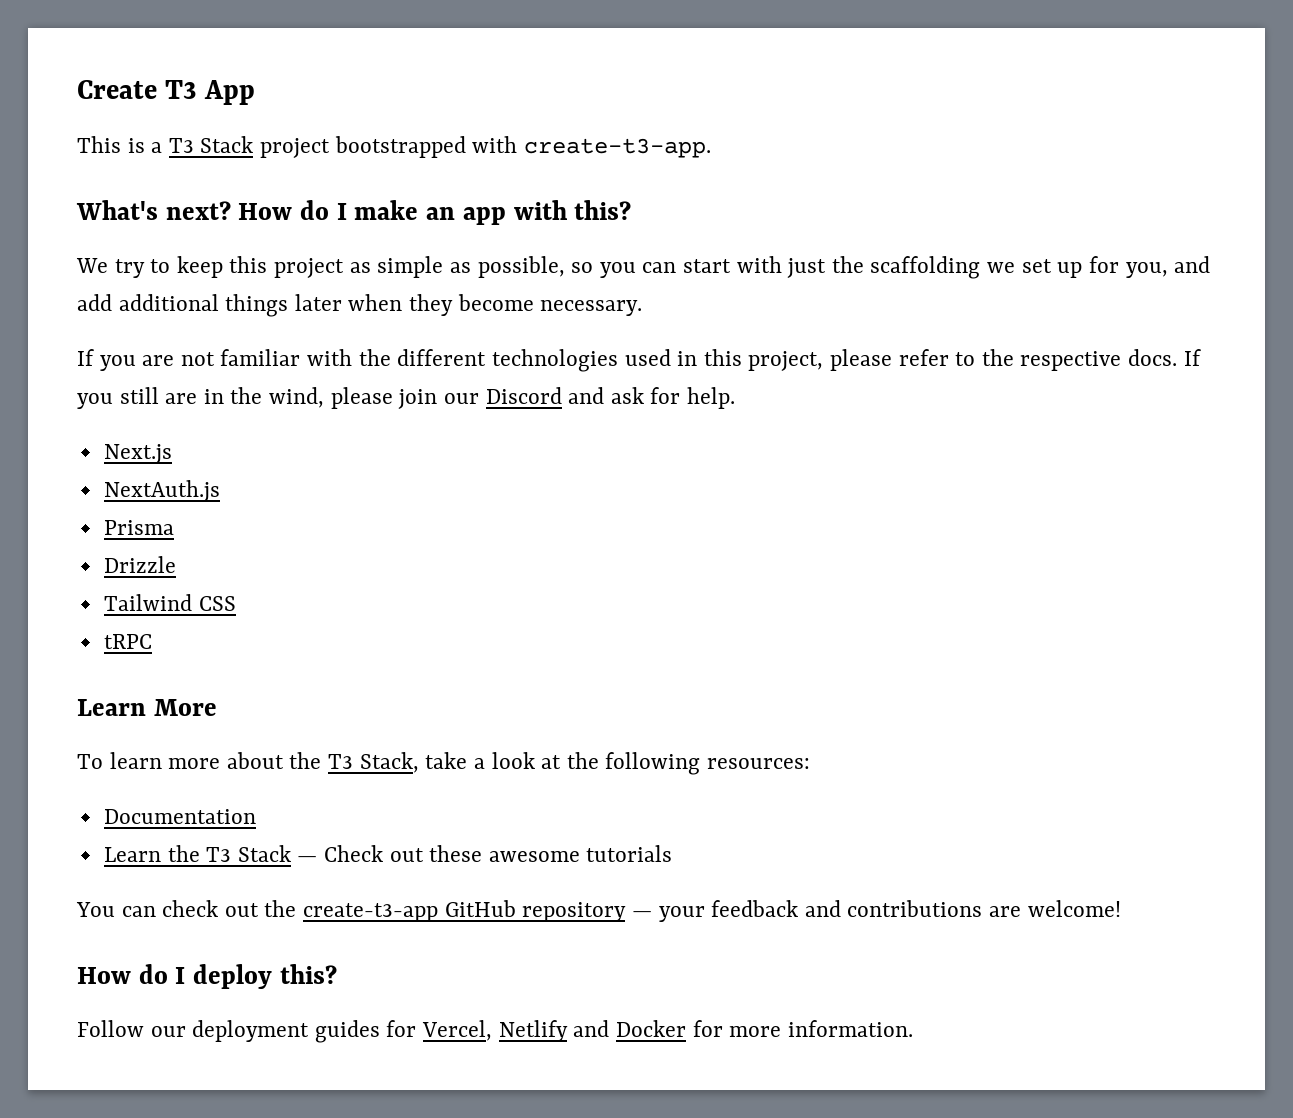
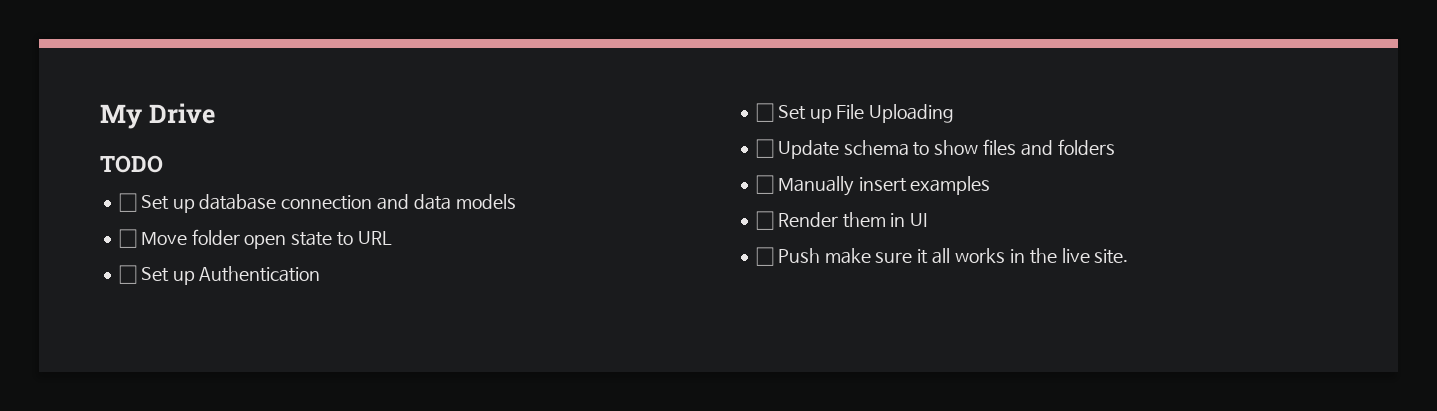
- Create T3 App
- This is a T3 Stack project bootstrapped with create-t3-app.
- What's next? How do I make an app with this?
- We try to keep this project as simple as possible, so you can start with just the scaffolding we set up for you, and add additional things later when they become necessary.
- If you are not familiar with the different technologies used in this project, please refer to the respective docs. If you still are in the wind, please join our Discord and ask for help.
- Next.js
- NextAuth.js
- Prisma
- Drizzle
- Tailwind CSS
- tRPC
- Learn More
- To learn more about the T3 Stack, take a look at the following resources:
- Documentation
- Learn the T3 Stack — Check out these awesome tutorials
- You can check out the create-t3-app GitHub repository — your feedback and contributions are welcome!
- How do I deploy this?
- Follow our deployment guides for Vercel, Netlify and Docker for more information.
+ My Drive
+ TODO
+ ☐ Set up database connection and data models
+ ☐ Move folder open state to URL
+ ☐ Set up Authentication
+ ☐ Set up File Uploading
+ ☐ Update schema to show files and folders
+ ☐ Manually insert examples
+ ☐ Render them in UI
+ ☐ Push make sure it all works in the live site.

